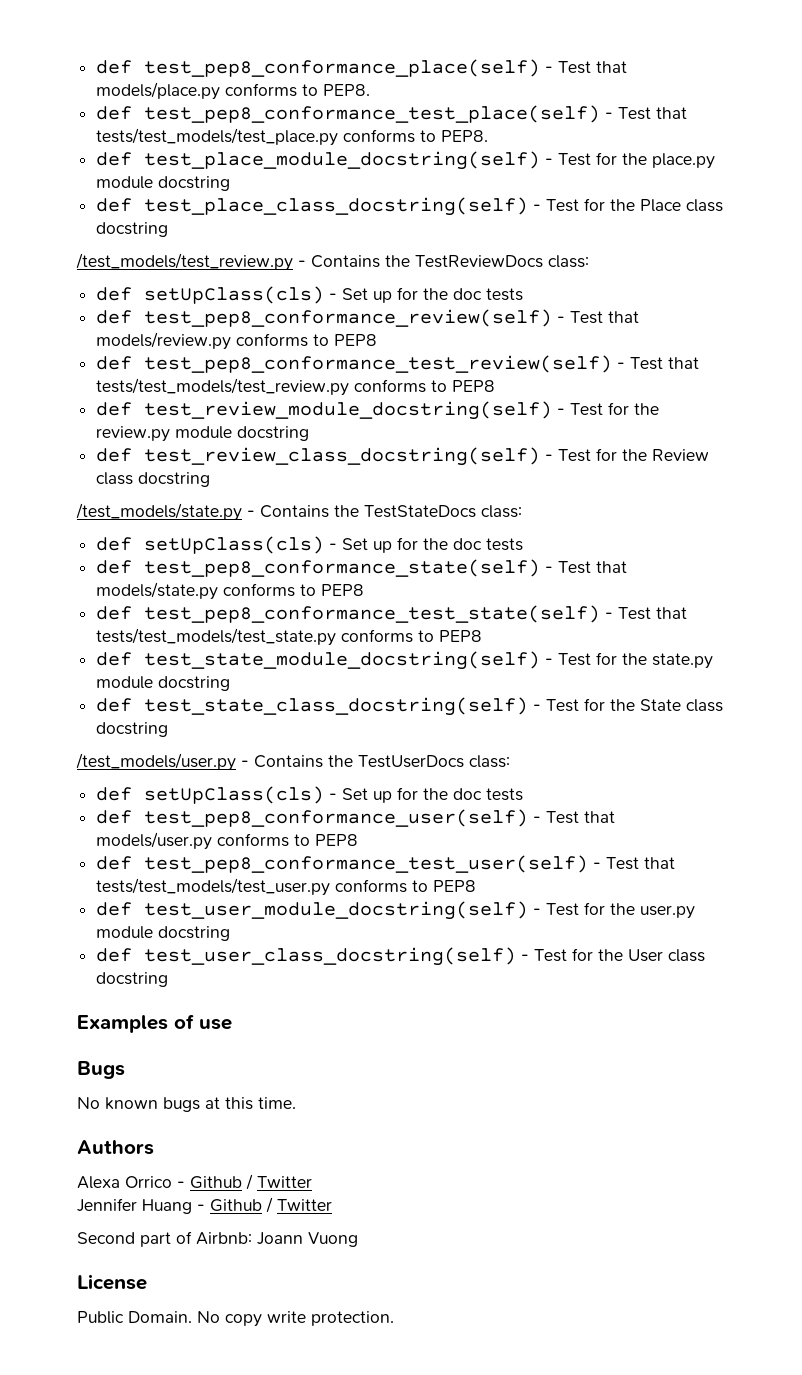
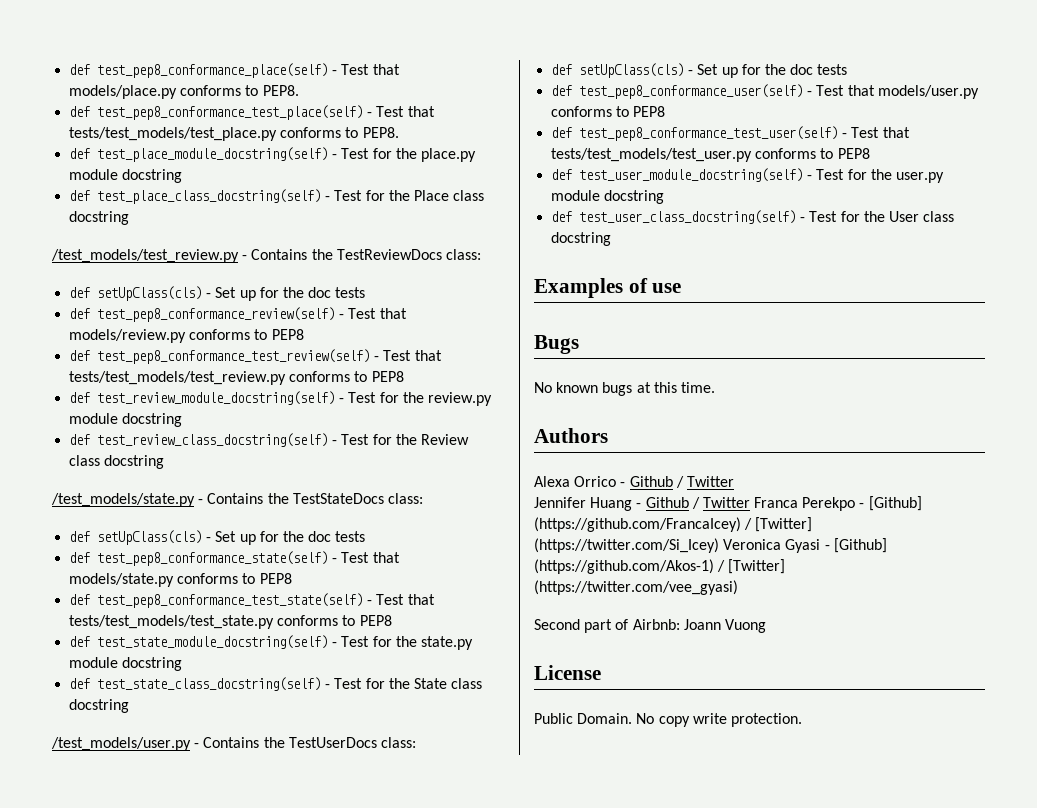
- Jennifer Huang - Github / Twitter
+ Jennifer Huang - Github / Twitter Franca Perekpo - [Github] (https://github.com/FrancaIcey) / [Twitter] (https://twitter.com/Si_Icey) Veronica Gyasi - [Github] (https://github.com/Akos-1) / [Twitter] (https://twitter.com/vee_gyasi)

